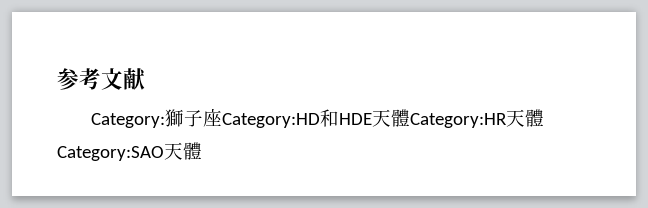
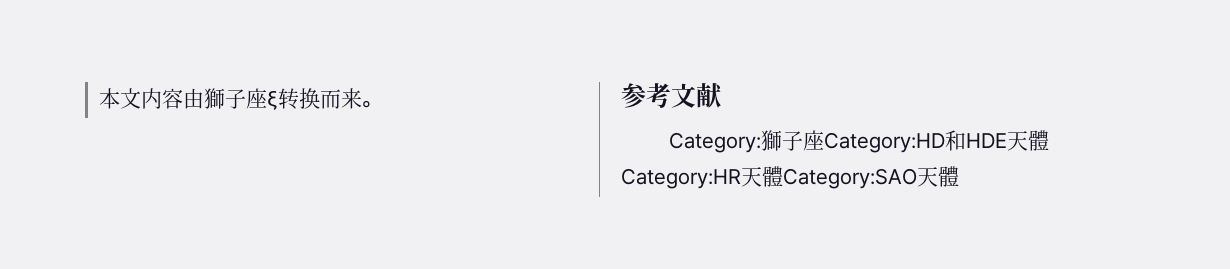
+ 本文内容由獅子座ξ转换而来。

